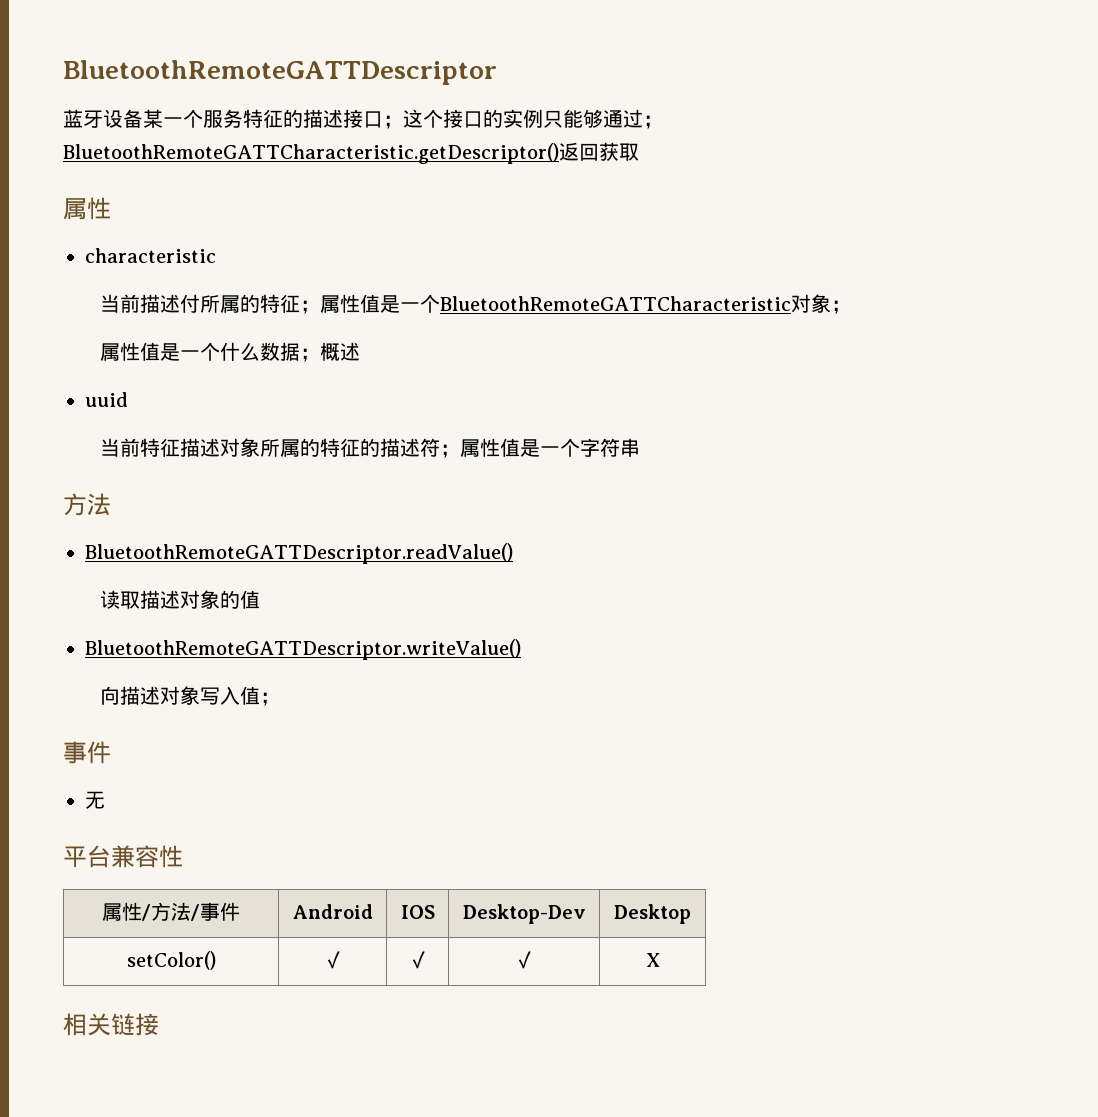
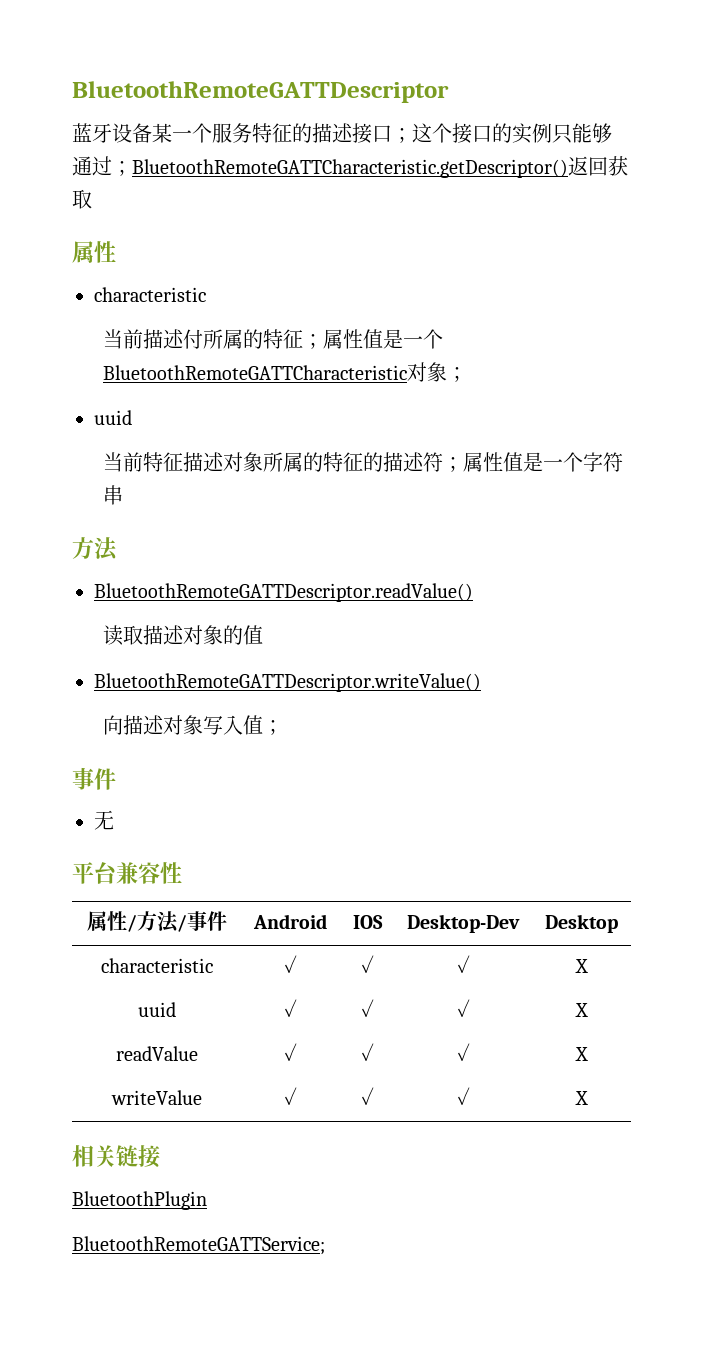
- 属性值是一个什么数据；概述
- setColor() | ✓ | ✓ | ✓ | X
+ characteristic | ✓ | ✓ | ✓ | X
+ uuid | ✓ | ✓ | ✓ | X
+ readValue | ✓ | ✓ | ✓ | X
+ writeValue | ✓ | ✓ | ✓ | X
+ BluetoothPlugin
+ BluetoothRemoteGATTService;

